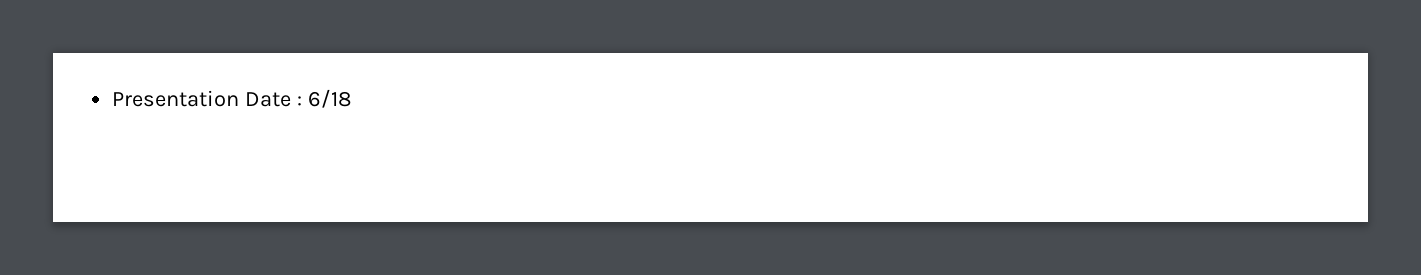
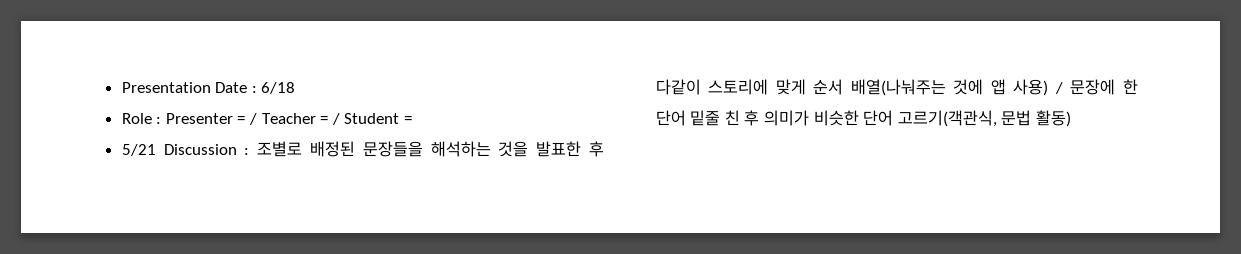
+ Role : Presenter = / Teacher = / Student =
+ 5/21 Discussion : 조별로 배정된 문장들을 해석하는 것을 발표한 후 다같이 스토리에 맞게 순서 배열(나눠주는 것에 앱 사용) / 문장에 한 단어 밑줄 친 후 의미가 비슷한 단어 고르기(객관식, 문법 활동)

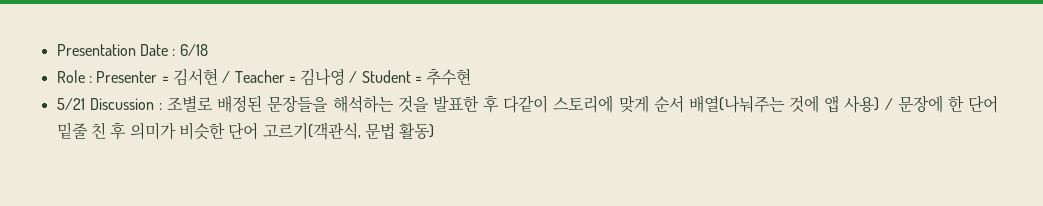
- Role : Presenter = / Teacher = / Student =
+ Role : Presenter = 김서현 / Teacher = 김나영 / Student = 추수현

